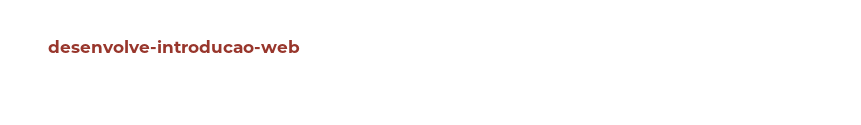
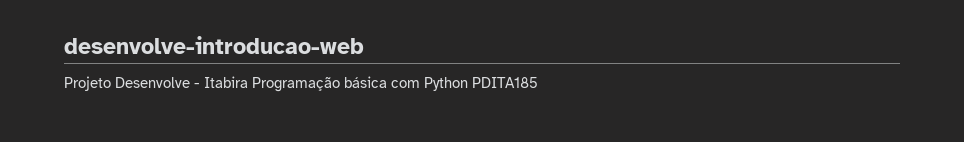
+ Projeto Desenvolve - Itabira Programação básica com Python PDITA185

